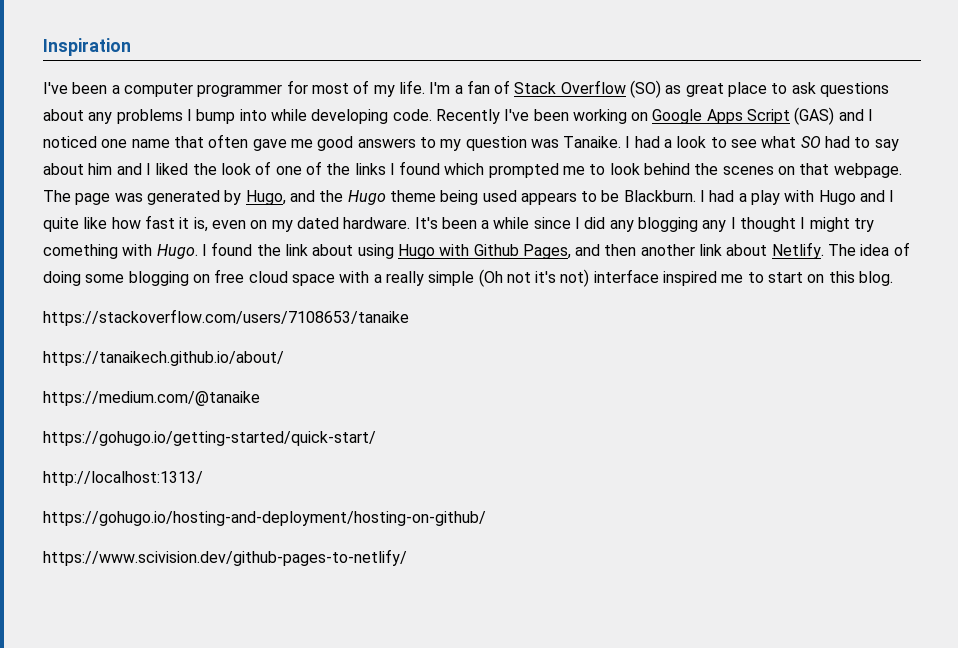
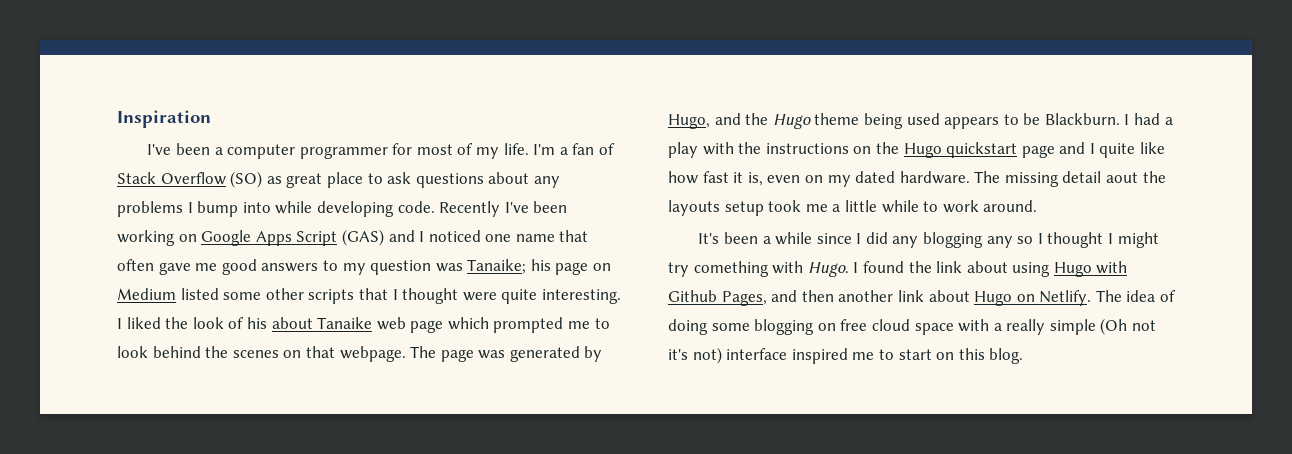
- Recently I've been working on Google Apps Script (GAS) and I noticed one name that often gave me good answers to my question was Tanaike. I had a look to see what SO had to say about him and I liked the look of one of the links I found which prompted me to look behind the scenes on that webpage.
+ Recently I've been working on Google Apps Script (GAS) and I noticed one name that often gave me good answers to my question was Tanaike; his page on Medium listed some other scripts that I thought were quite interesting. I liked the look of his about Tanaike web page which prompted me to look behind the scenes on that webpage.
- I had a play with Hugo and I quite like how fast it is, even on my dated hardware. It's been a while since I did any blogging any I thought I might try comething with Hugo.
+ I had a play with the instructions on the Hugo quickstart page and I quite like how fast it is, even on my dated hardware. The missing detail aout the layouts setup took me a little while to work around.
+ It's been a while since I did any blogging any so I thought I might try comething with Hugo.
- I found the link about using Hugo with Github Pages, and then another link about Netlify.
+ I found the link about using Hugo with Github Pages, and then another link about Hugo on Netlify.
- https://stackoverflow.com/users/7108653/tanaike
- https://tanaikech.github.io/about/
- https://medium.com/@tanaike
- https://gohugo.io/getting-started/quick-start/
- http://localhost:1313/
- https://gohugo.io/hosting-and-deployment/hosting-on-github/
- https://www.scivision.dev/github-pages-to-netlify/

